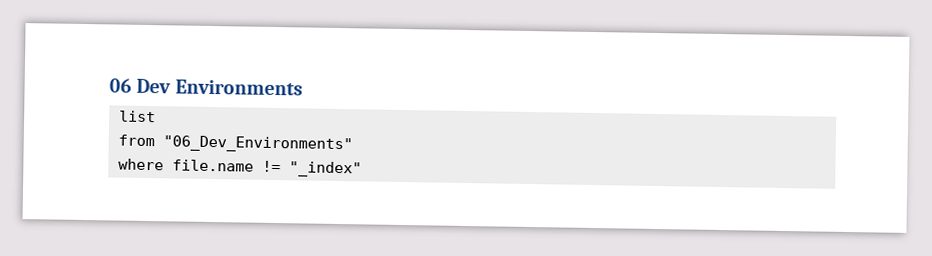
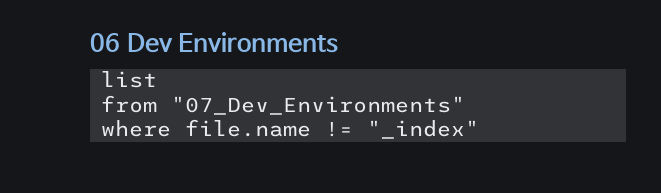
- from "06_Dev_Environments"
+ from "07_Dev_Environments"

